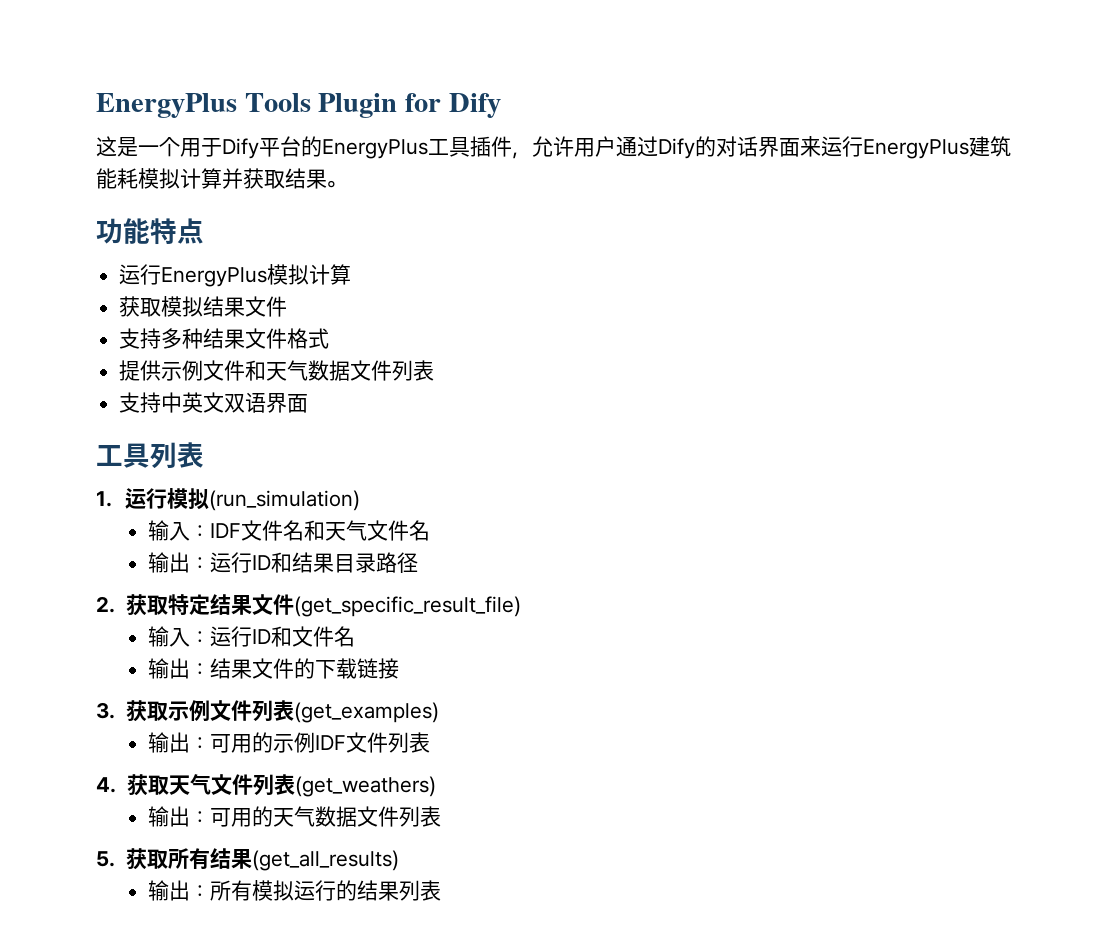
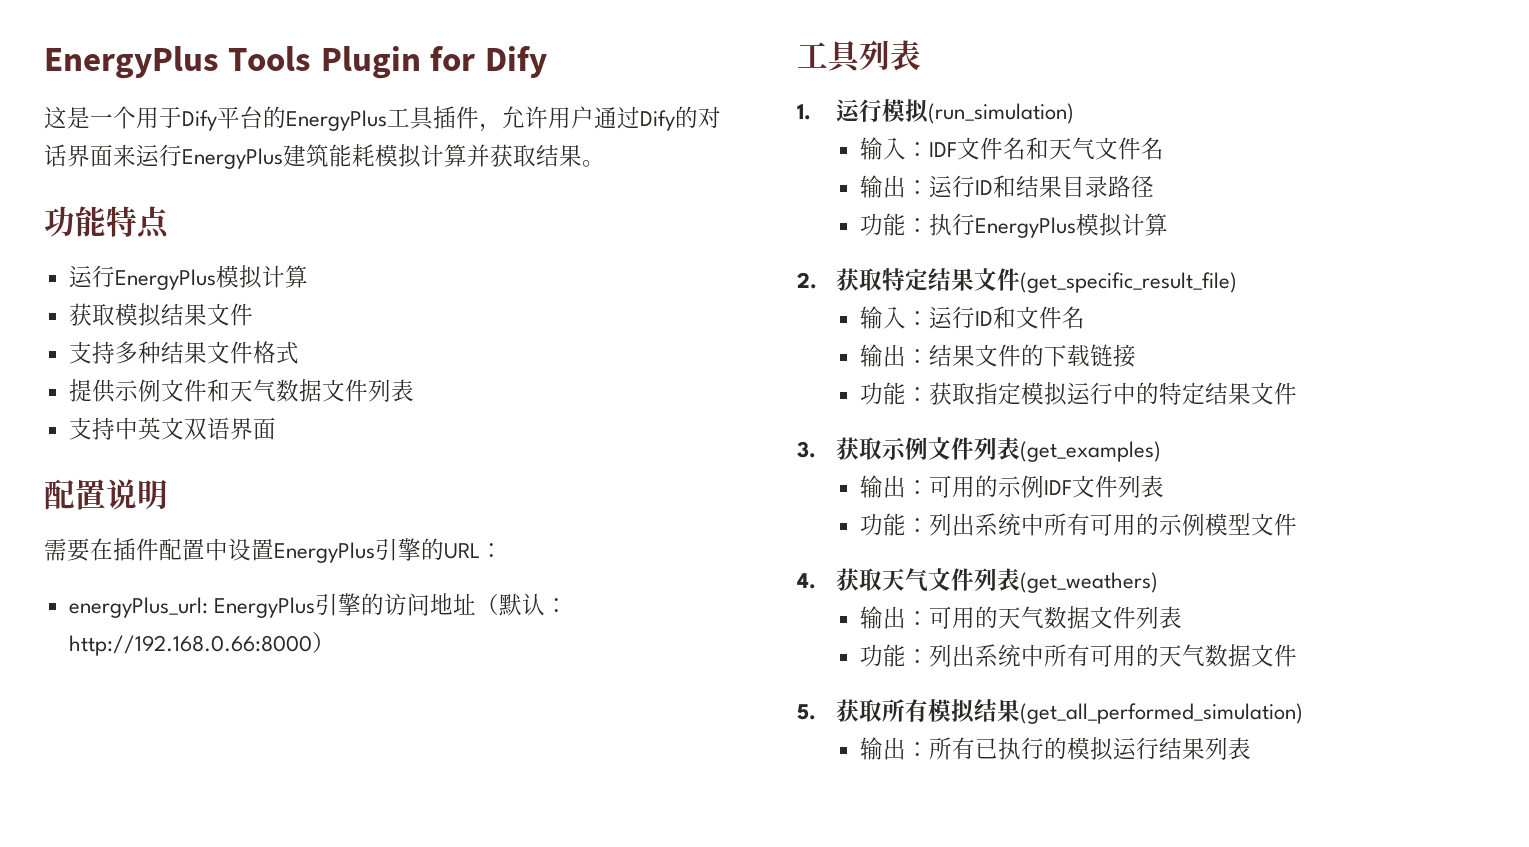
+ 配置说明
+ 需要在插件配置中设置EnergyPlus引擎的URL：
+ energyPlus_url: EnergyPlus引擎的访问地址（默认：http://192.168.0.66:8000）
+ 功能：执行EnergyPlus模拟计算
+ 功能：获取指定模拟运行中的特定结果文件
+ 功能：列出系统中所有可用的示例模型文件
+ 功能：列出系统中所有可用的天气数据文件
- 5.获取所有结果(get_all_results)
+ 5.获取所有模拟结果(get_all_performed_simulation)
- 输出：所有模拟运行的结果列表
+ 输出：所有已执行的模拟运行结果列表

